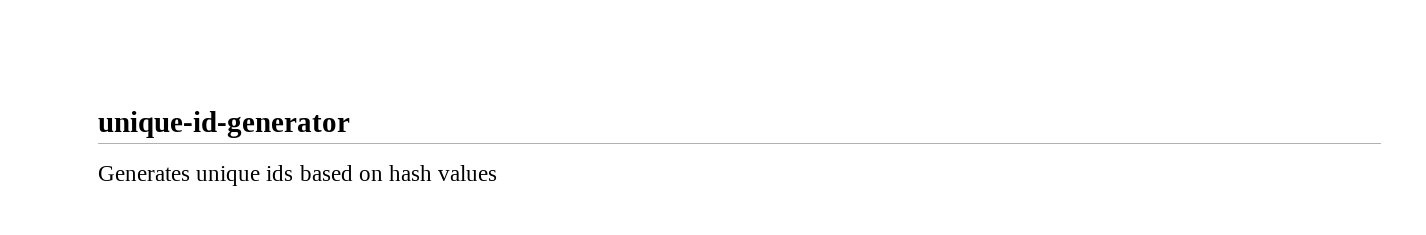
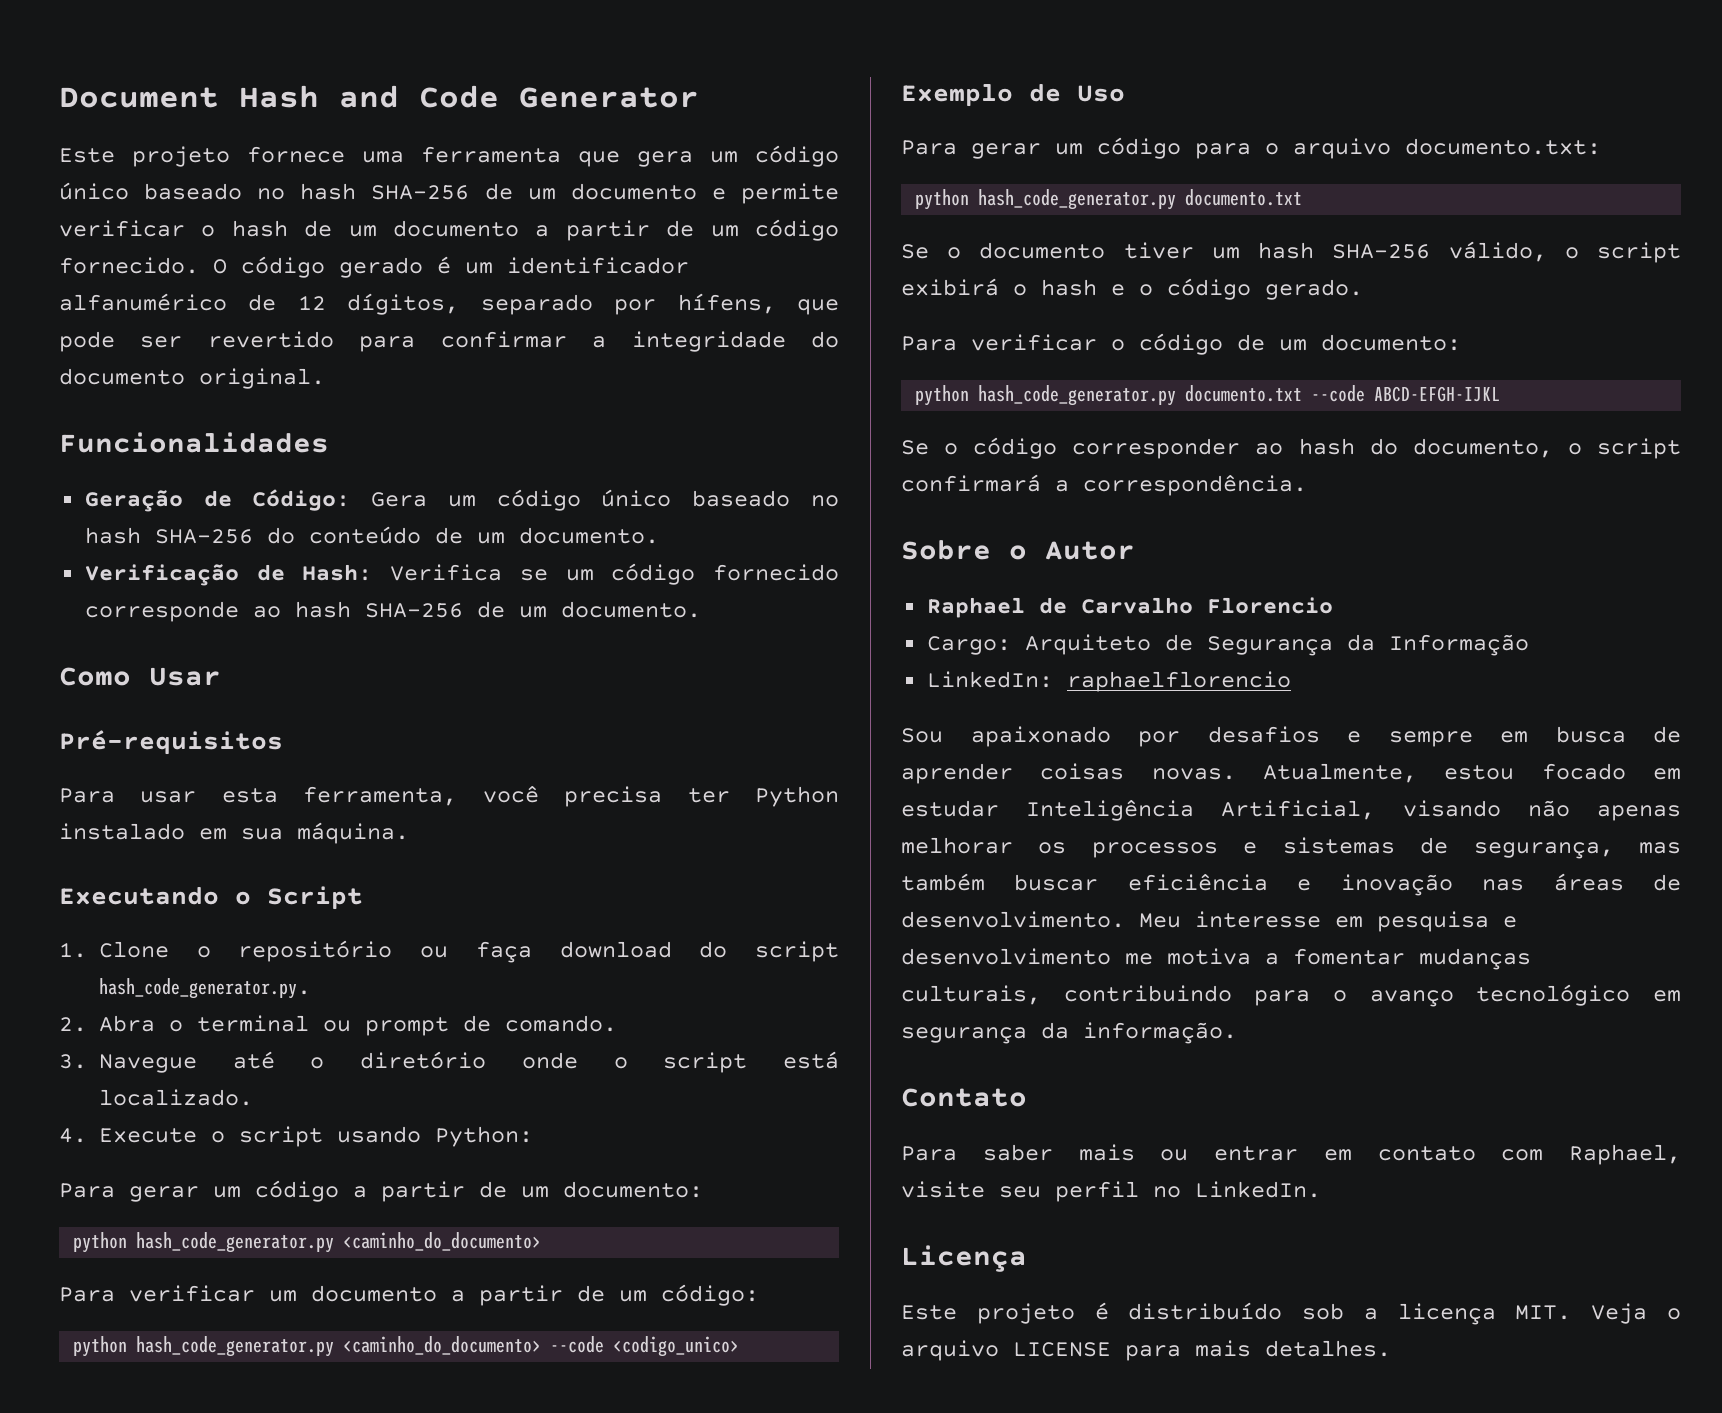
- unique-id-generator
- Generates unique ids based on hash values
+ Document Hash and Code Generator
+ Este projeto fornece uma ferramenta que gera um código único baseado no hash SHA-256 de um documento e permite verificar o hash de um documento a partir de um código fornecido. O código gerado é um identificador alfanumérico de 12 dígitos, separado por hífens, que pode ser revertido para confirmar a integridade do documento original.
+ Funcionalidades
+ Geração de Código: Gera um código único baseado no hash SHA-256 do conteúdo de um documento.
+ Verificação de Hash: Verifica se um código fornecido corresponde ao hash SHA-256 de um documento.
+ Como Usar
+ Pré-requisitos
+ Para usar esta ferramenta, você precisa ter Python instalado em sua máquina.
+ Executando o Script
+ 1. Clone o repositório ou faça download do script hash_code_generator.py.
+ 2. Abra o terminal ou prompt de comando.
+ 3. Navegue até o diretório onde o script está localizado.
+ 4. Execute o script usando Python:
+ Para gerar um código a partir de um documento:
+ python hash_code_generator.py <caminho_do_documento>
+ Para verificar um documento a partir de um código:
+ python hash_code_generator.py <caminho_do_documento> --code <codigo_unico>
+ Exemplo de Uso
+ Para gerar um código para o arquivo documento.txt:
+ python hash_code_generator.py documento.txt
+ Se o documento tiver um hash SHA-256 válido, o script exibirá o hash e o código gerado.
+ Para verificar o código de um documento:
+ python hash_code_generator.py documento.txt --code ABCD-EFGH-IJKL
+ Se o código corresponder ao hash do documento, o script confirmará a correspondência.
+ Sobre o Autor
+ Raphael de Carvalho Florencio
+ Cargo: Arquiteto de Segurança da Informação
+ LinkedIn: raphaelflorencio
+ Sou apaixonado por desafios e sempre em busca de aprender coisas novas. Atualmente, estou focado em estudar Inteligência Artificial, visando não apenas melhorar os processos e sistemas de segurança, mas também buscar eficiência e inovação nas áreas de desenvolvimento. Meu interesse em pesquisa e desenvolvimento me motiva a fomentar mudanças culturais, contribuindo para o avanço tecnológico em segurança da informação.
+ Contato
+ Para saber mais ou entrar em contato com Raphael, visite seu perfil no LinkedIn.
+ Licença
+ Este projeto é distribuído sob a licença MIT. Veja o arquivo LICENSE para mais detalhes.

